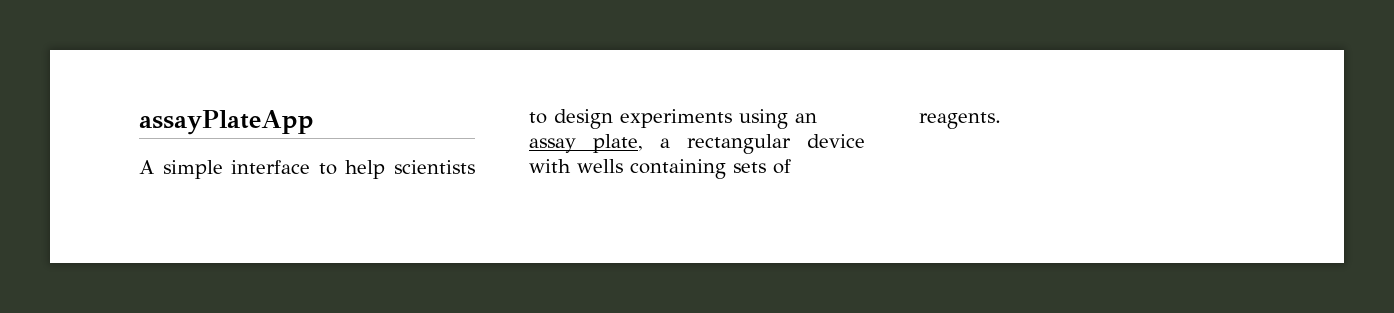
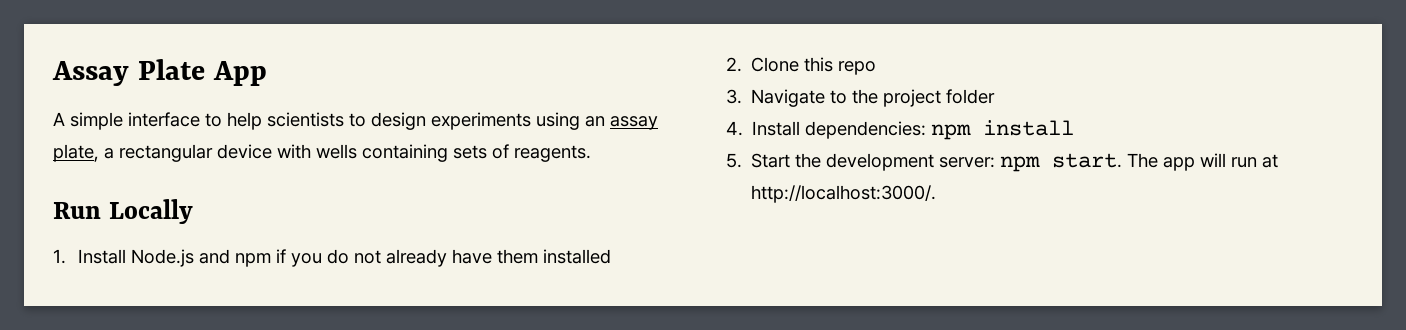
- assayPlateApp
+ Assay Plate App
+ Run Locally
+ 1. Install Node.js and npm if you do not already have them installed
+ 2. Clone this repo
+ 3. Navigate to the project folder
+ 4. Install dependencies: npm install
+ 5. Start the development server: npm start. The app will run at http://localhost:3000/.

